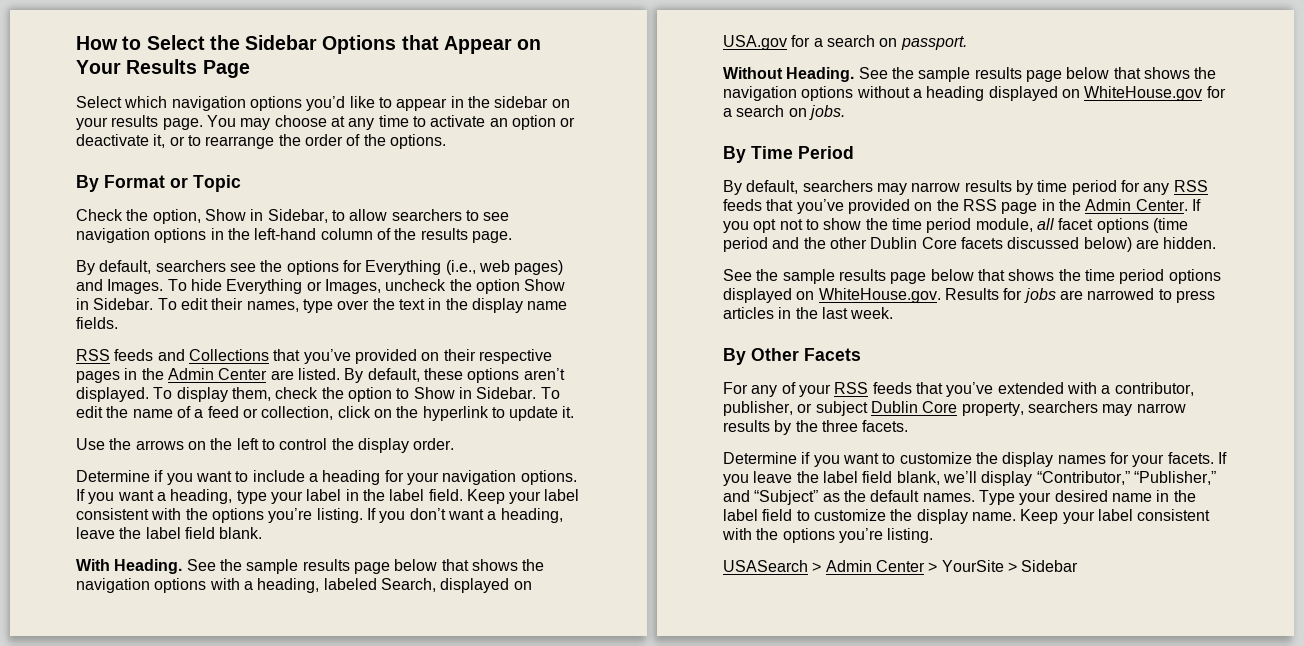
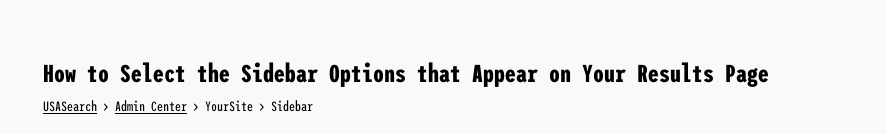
- Select which navigation options you’d like to appear in the sidebar on your results page. You may choose at any time to activate an option or deactivate it, or to rearrange the order of the options.
- By Format or Topic
- Check the option, Show in Sidebar, to allow searchers to see navigation options in the left-hand column of the results page.
- By default, searchers see the options for Everything (i.e., web pages) and Images. To hide Everything or Images, uncheck the option Show in Sidebar. To edit their names, type over the text in the display name fields.
- RSS feeds and Collections that you’ve provided on their respective pages in the Admin Center are listed. By default, these options aren’t displayed. To display them, check the option to Show in Sidebar. To edit the name of a feed or collection, click on the hyperlink to update it.
- Use the arrows on the left to control the display order.
- Determine if you want to include a heading for your navigation options. If you want a heading, type your label in the label field. Keep your label consistent with the options you’re listing. If you don’t want a heading, leave the label field blank.
- With Heading. See the sample results page below that shows the navigation options with a heading, labeled Search, displayed on USA.gov for a search on passport.
- Without Heading. See the sample results page below that shows the navigation options without a heading displayed on WhiteHouse.gov for a search on jobs.
- By Time Period
- By default, searchers may narrow results by time period for any RSS feeds that you’ve provided on the RSS page in the Admin Center. If you opt not to show the time period module, all facet options (time period and the other Dublin Core facets discussed below) are hidden.
- See the sample results page below that shows the time period options displayed on WhiteHouse.gov. Results for jobs are narrowed to press articles in the last week.
- By Other Facets
- For any of your RSS feeds that you’ve extended with a contributor, publisher, or subject Dublin Core property, searchers may narrow results by the three facets.
- Determine if you want to customize the display names for your facets. If you leave the label field blank, we’ll display “Contributor,” “Publisher,” and “Subject” as the default names. Type your desired name in the label field to customize the display name. Keep your label consistent with the options you’re listing.

